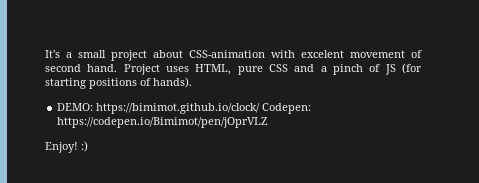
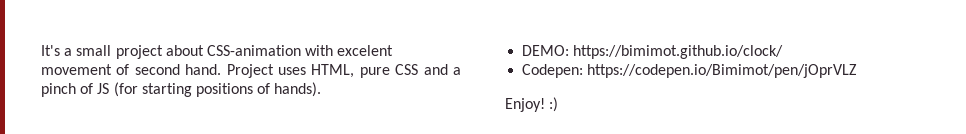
- DEMO: https://bimimot.github.io/clock/ Codepen: https://codepen.io/Bimimot/pen/jOprVLZ
+ DEMO: https://bimimot.github.io/clock/
+ Codepen: https://codepen.io/Bimimot/pen/jOprVLZ

